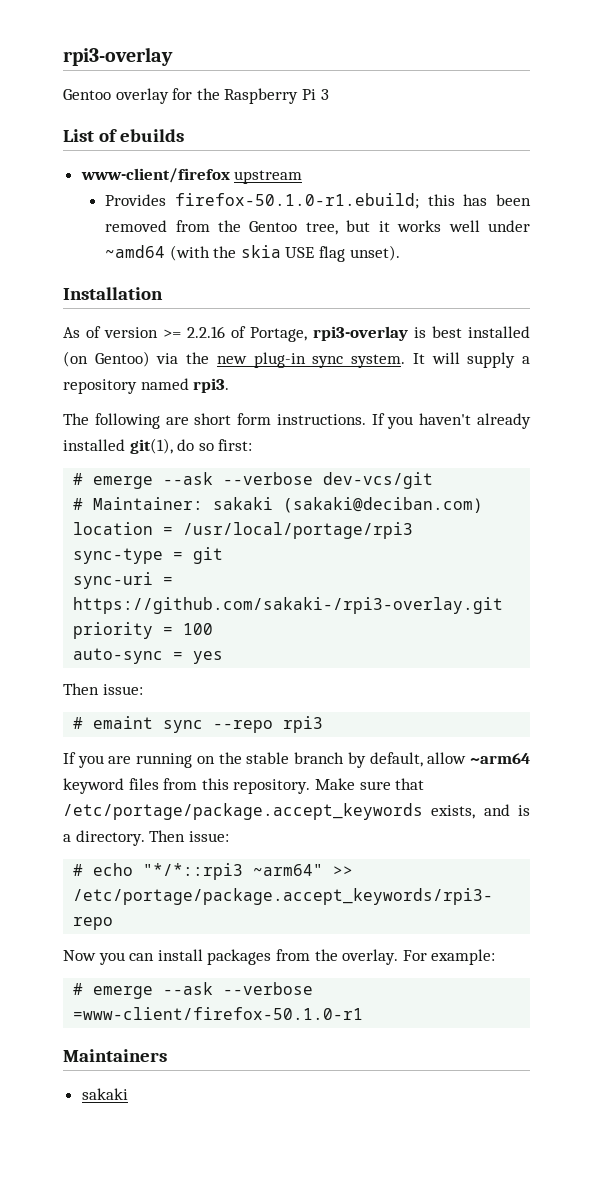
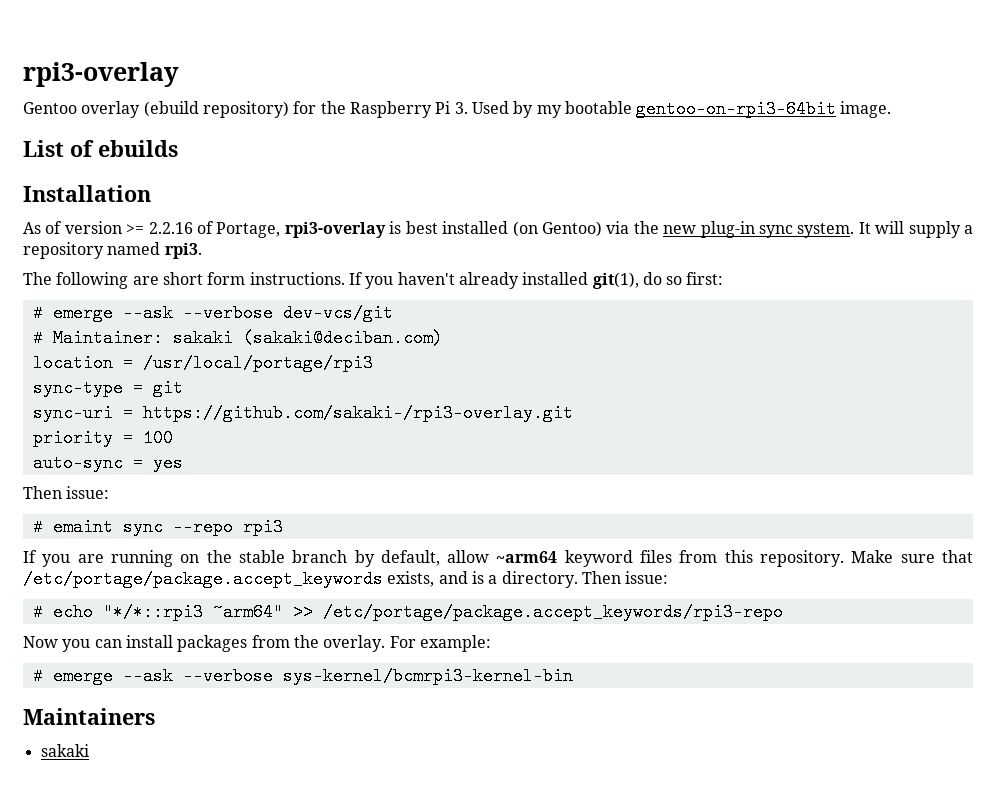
- Gentoo overlay for the Raspberry Pi 3
+ Gentoo overlay (ebuild repository) for the Raspberry Pi 3. Used by my bootable gentoo-on-rpi3-64bit image.
  List of ebuilds
- www-client/firefox upstream
- Provides firefox-50.1.0-r1.ebuild; this has been removed from the Gentoo tree, but it works well under ~amd64 (with the skia USE flag unset).
- # emerge --ask --verbose =www-client/firefox-50.1.0-r1
+ # emerge --ask --verbose sys-kernel/bcmrpi3-kernel-bin

